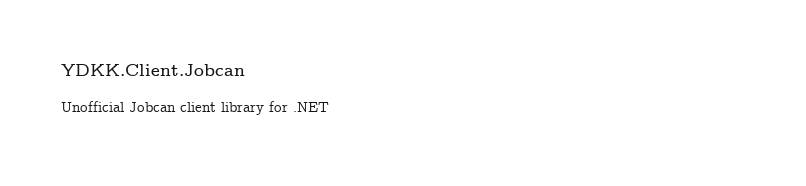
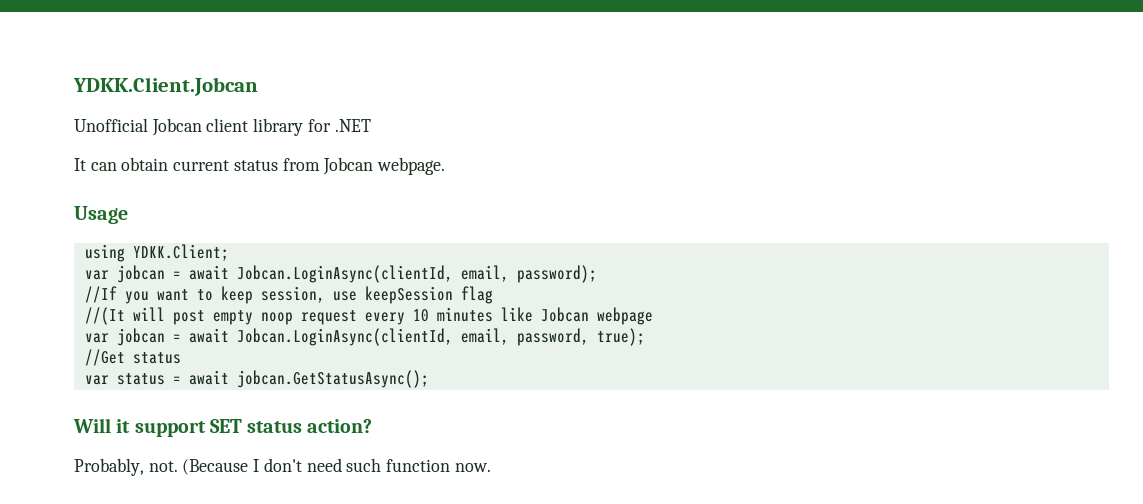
+ It can obtain current status from Jobcan webpage.
+ Usage
+ using YDKK.Client;
+ var jobcan = await Jobcan.LoginAsync(clientId, email, password);
+ //If you want to keep session, use keepSession flag
+ //(It will post empty noop request every 10 minutes like Jobcan webpage
+ var jobcan = await Jobcan.LoginAsync(clientId, email, password, true);
+ //Get status
+ var status = await jobcan.GetStatusAsync();
+ Will it support SET status action?
+ Probably, not. (Because I don't need such function now.

